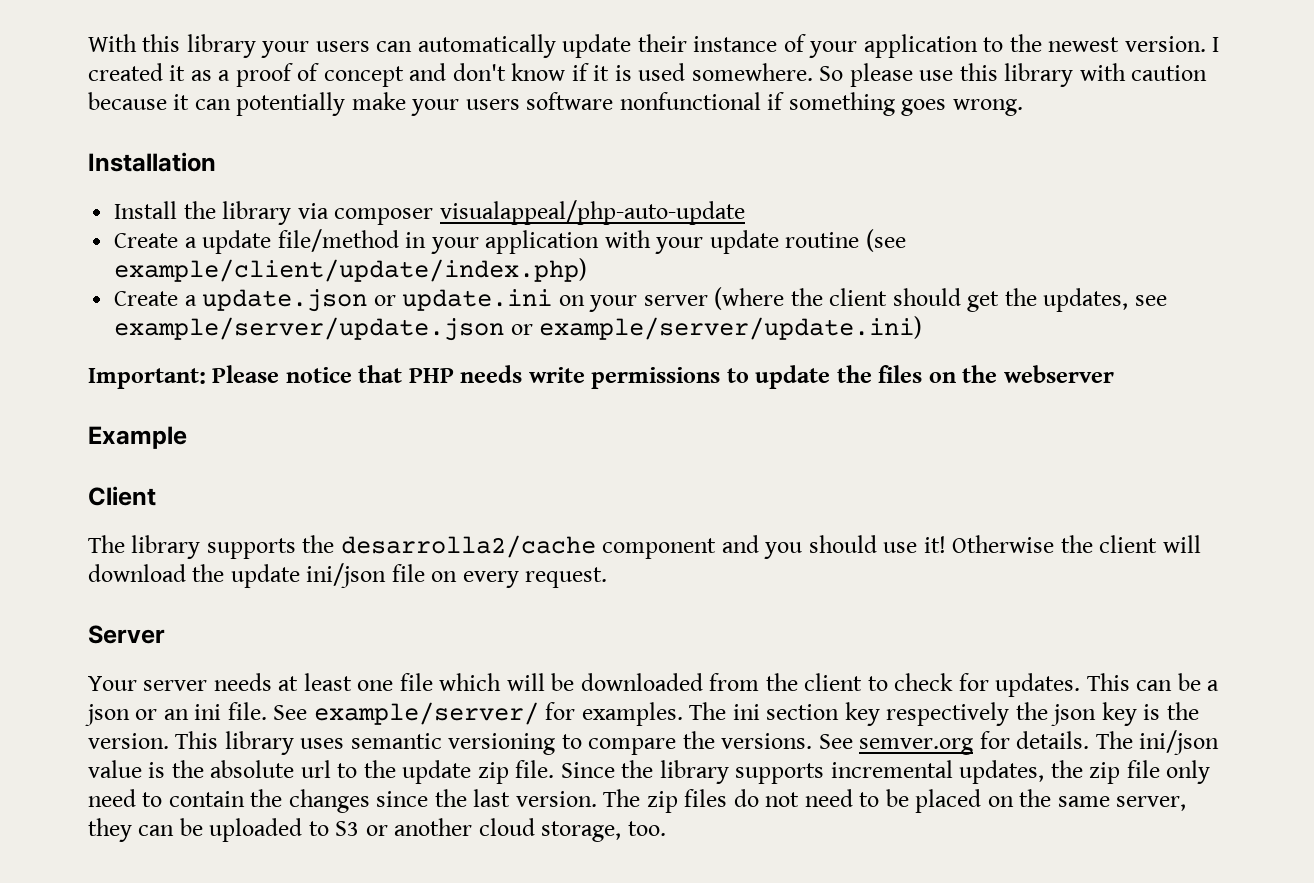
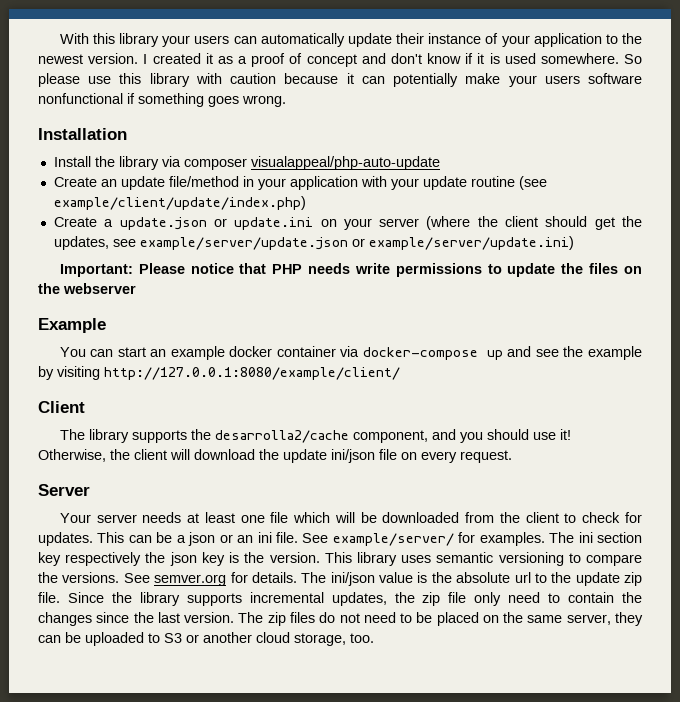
- Create a update file/method in your application with your update routine (see example/client/update/index.php)
+ Create an update file/method in your application with your update routine (see example/client/update/index.php)
+ You can start an example docker container via docker-compose up and see the example by visiting http://127.0.0.1:8080/example/client/
- The library supports the desarrolla2/cache component and you should use it!
+ The library supports the desarrolla2/cache component, and you should use it!
- Otherwise the client will download the update ini/json file on every request.
+ Otherwise, the client will download the update ini/json file on every request.

